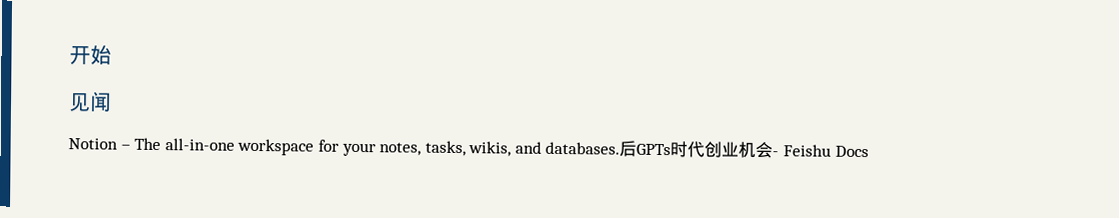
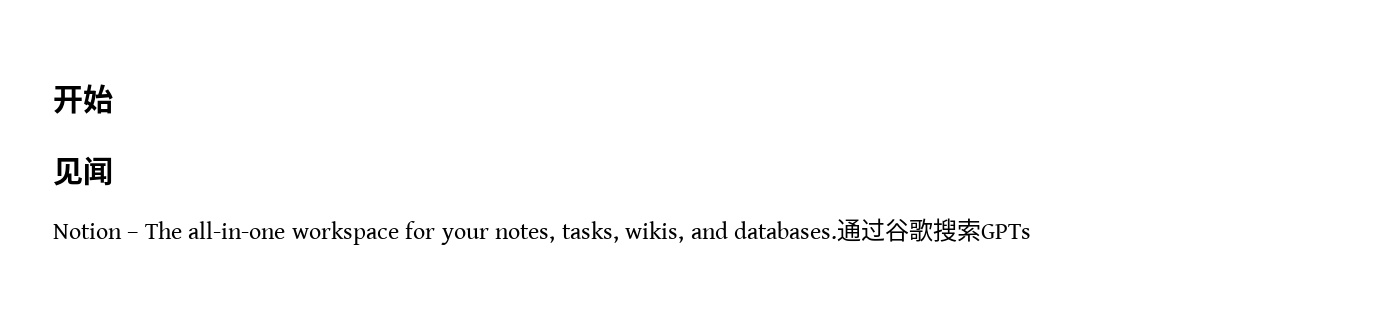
- 后GPTs时代创业机会- Feishu Docs
+ 通过谷歌搜索GPTs

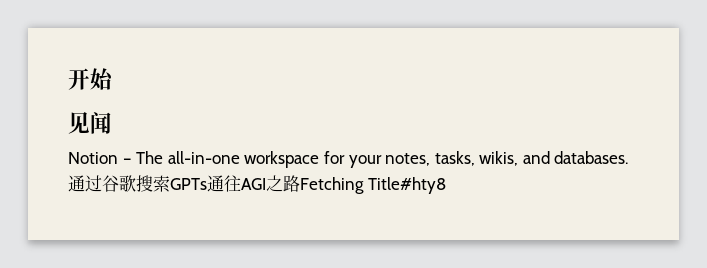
- 通过谷歌搜索GPTs
+ 通过谷歌搜索GPTs通往AGI之路Fetching Title#hty8

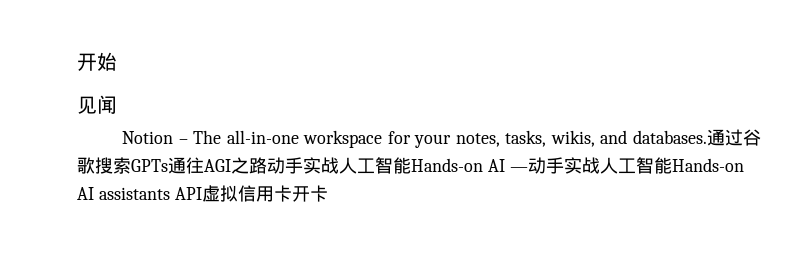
- 通过谷歌搜索GPTs通往AGI之路Fetching Title#hty8
+ 通过谷歌搜索GPTs通往AGI之路动手实战人工智能Hands-on AI —动手实战人工智能Hands-on AI assistants API虚拟信用卡开卡

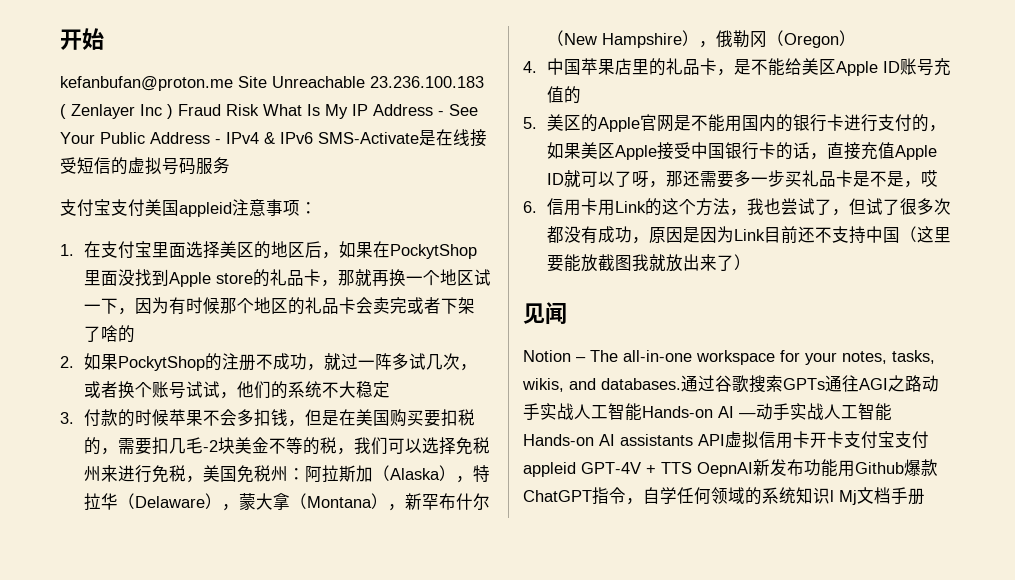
+ kefanbufan@proton.me Site Unreachable 23.236.100.183 ( Zenlayer Inc ) Fraud Risk What Is My IP Address - See Your Public Address - IPv4 & IPv6 SMS-Activate是在线接受短信的虚拟号码服务
+ 支付宝支付美国appleid注意事项：
+ 1.在支付宝里面选择美区的地区后，如果在PockytShop里面没找到Apple store的礼品卡，那就再换一个地区试一下，因为有时候那个地区的礼品卡会卖完或者下架了啥的
+ 2.如果PockytShop的注册不成功，就过一阵多试几次，或者换个账号试试，他们的系统不大稳定
+ 3.付款的时候苹果不会多扣钱，但是在美国购买要扣税的，需要扣几毛-2块美金不等的税，我们可以选择免税州来进行免税，美国免税州：阿拉斯加（Alaska），特拉华（Delaware），蒙大拿（Montana），新罕布什尔（New Hampshire），俄勒冈（Oregon）
+ 4.中国苹果店里的礼品卡，是不能给美区Apple ID账号充值的
+ 5.美区的Apple官网是不能用国内的银行卡进行支付的，如果美区Apple接受中国银行卡的话，直接充值Apple ID就可以了呀，那还需要多一步买礼品卡是不是，哎
+ 6.信用卡用Link的这个方法，我也尝试了，但试了很多次都没有成功，原因是因为Link目前还不支持中国（这里要能放截图我就放出来了）
- 通过谷歌搜索GPTs通往AGI之路动手实战人工智能Hands-on AI —动手实战人工智能Hands-on AI assistants API虚拟信用卡开卡
+ 通过谷歌搜索GPTs通往AGI之路动手实战人工智能Hands-on AI —动手实战人工智能Hands-on AI assistants API虚拟信用卡开卡支付宝支付appleid GPT-4V + TTS OepnAI新发布功能用Github爆款ChatGPT指令，自学任何领域的系统知识l Mj文档手册

